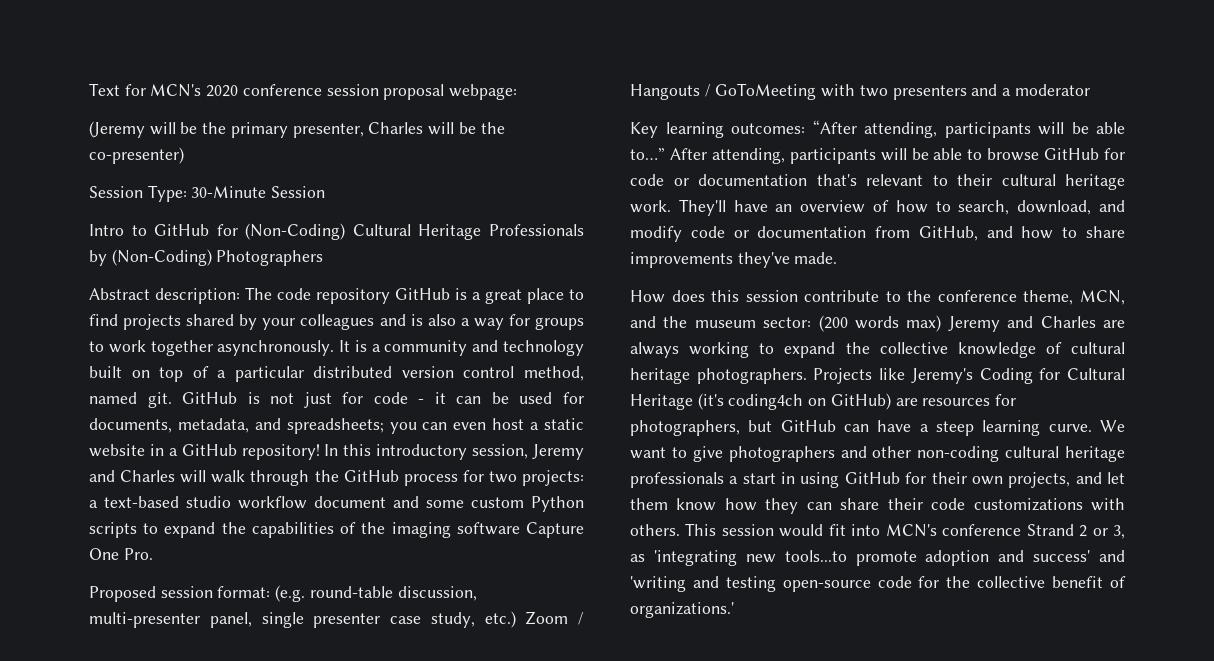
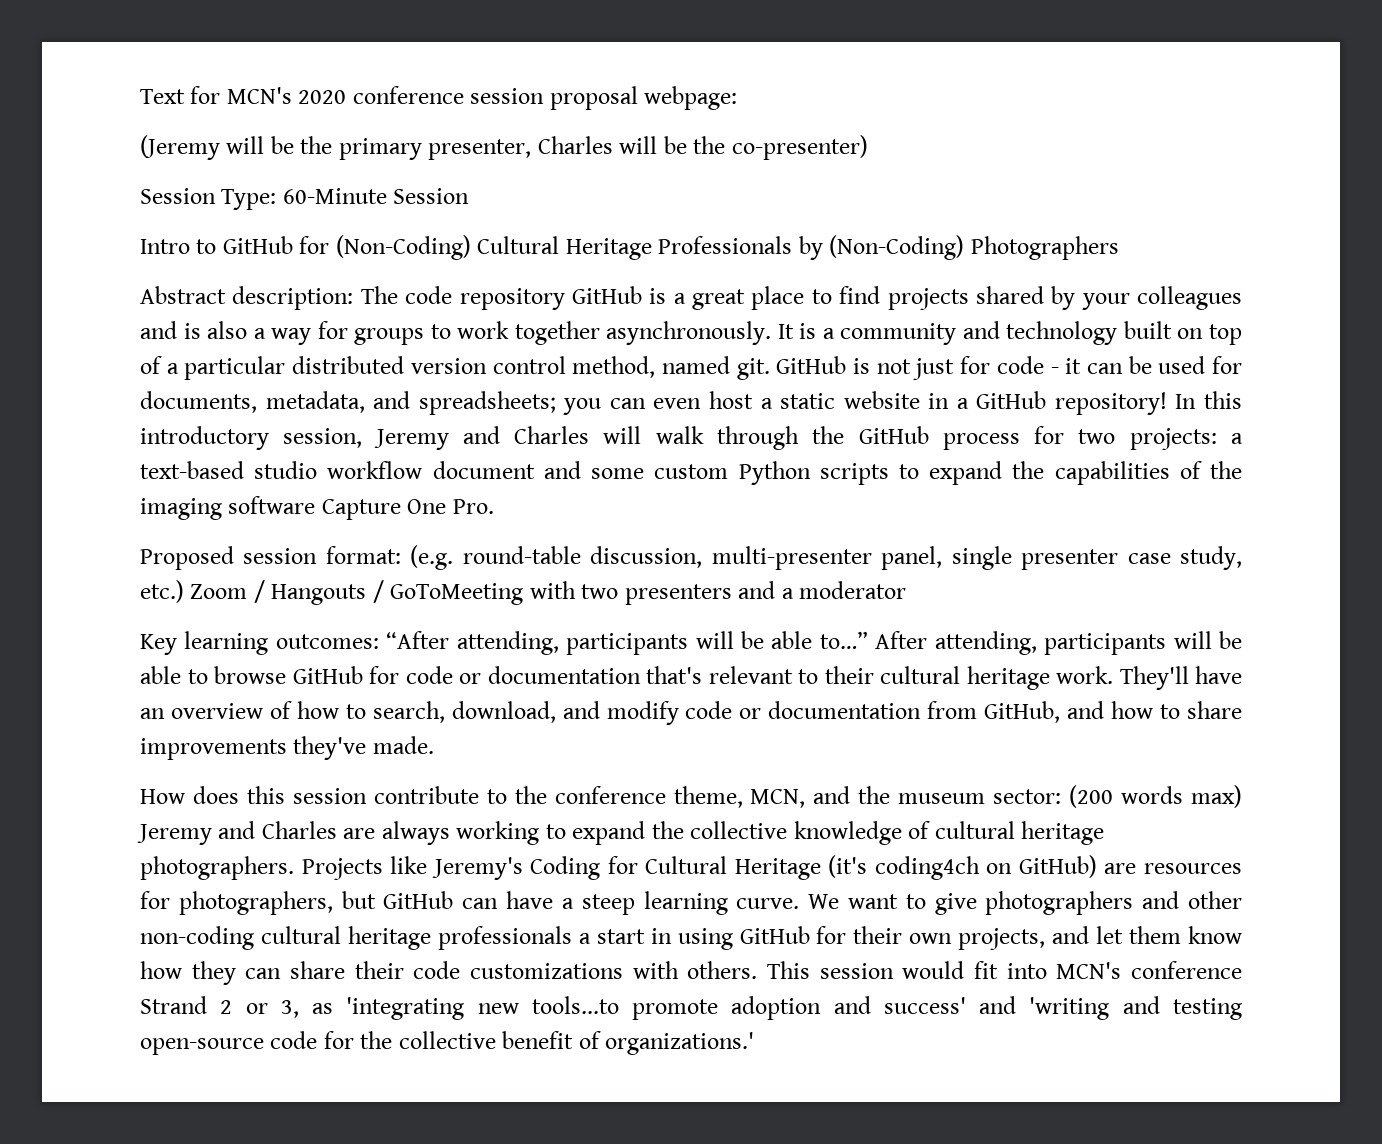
- Session Type: 30-Minute Session
+ Session Type: 60-Minute Session

